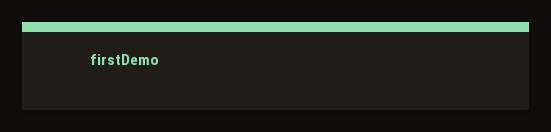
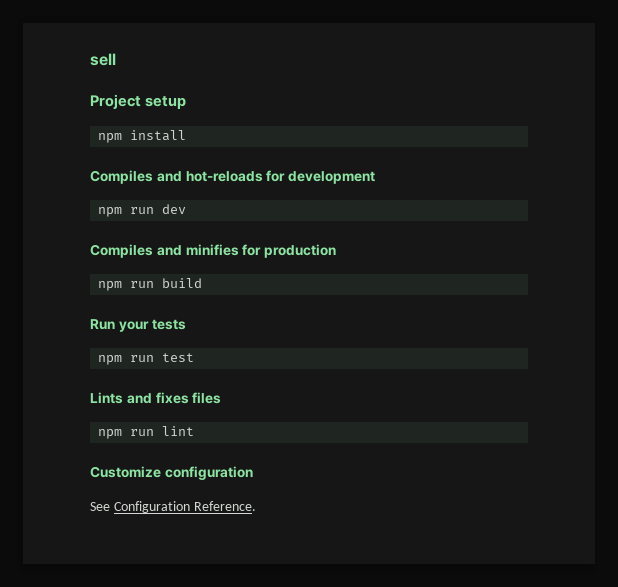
- firstDemo
+ sell
+ Project setup
+ npm install
+ Compiles and hot-reloads for development
+ npm run dev
+ Compiles and minifies for production
+ npm run build
+ Run your tests
+ npm run test
+ Lints and fixes files
+ npm run lint
+ Customize configuration
+ See Configuration Reference.

